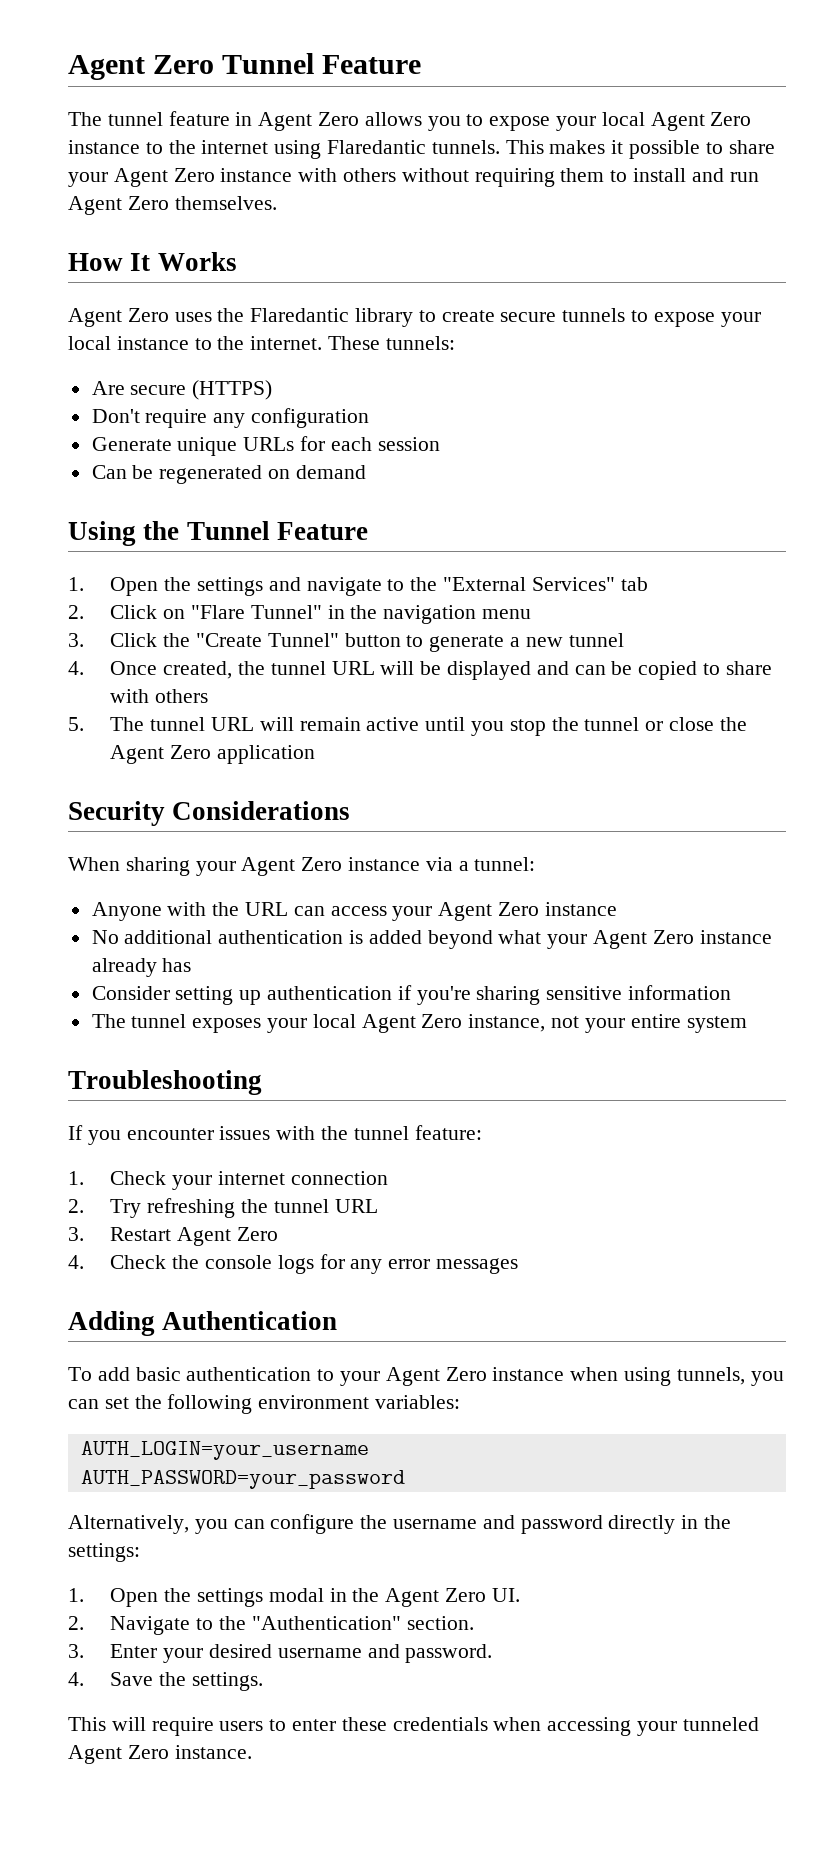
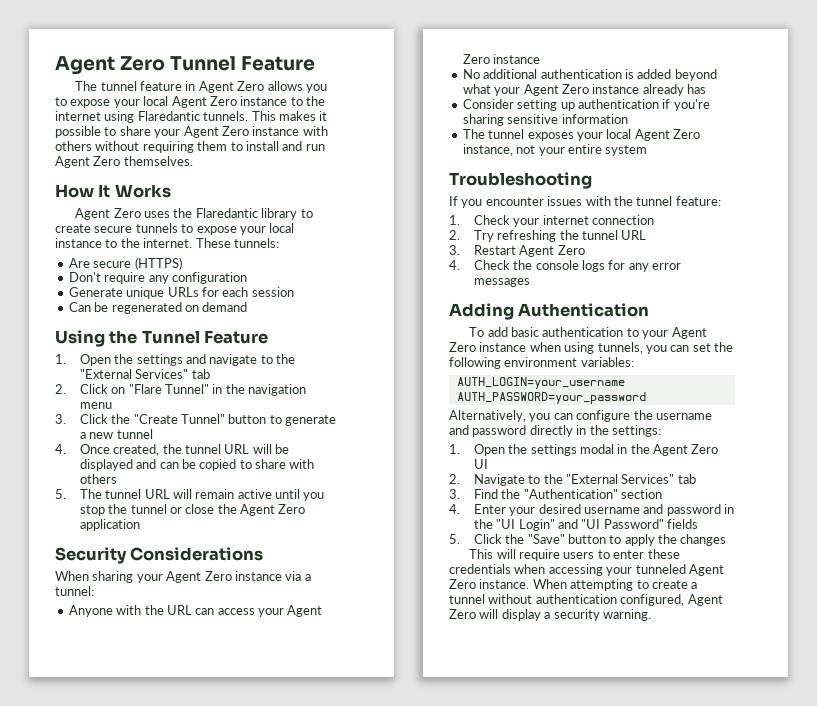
- 1. Open the settings modal in the Agent Zero UI.
+ 1. Open the settings modal in the Agent Zero UI
- 2. Navigate to the "Authentication" section.
- 3. Enter your desired username and password.
- 4. Save the settings.
+ 2. Navigate to the "External Services" tab
+ 3. Find the "Authentication" section
+ 4. Enter your desired username and password in the "UI Login" and "UI Password" fields
+ 5. Click the "Save" button to apply the changes
+ When attempting to create a tunnel without authentication configured, Agent Zero will display a security warning.

